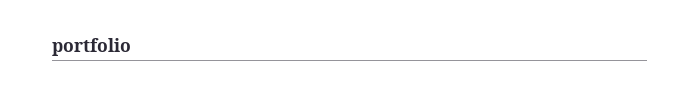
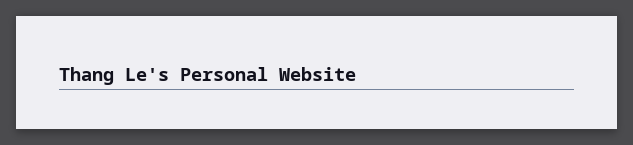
- portfolio
+ Thang Le's Personal Website

